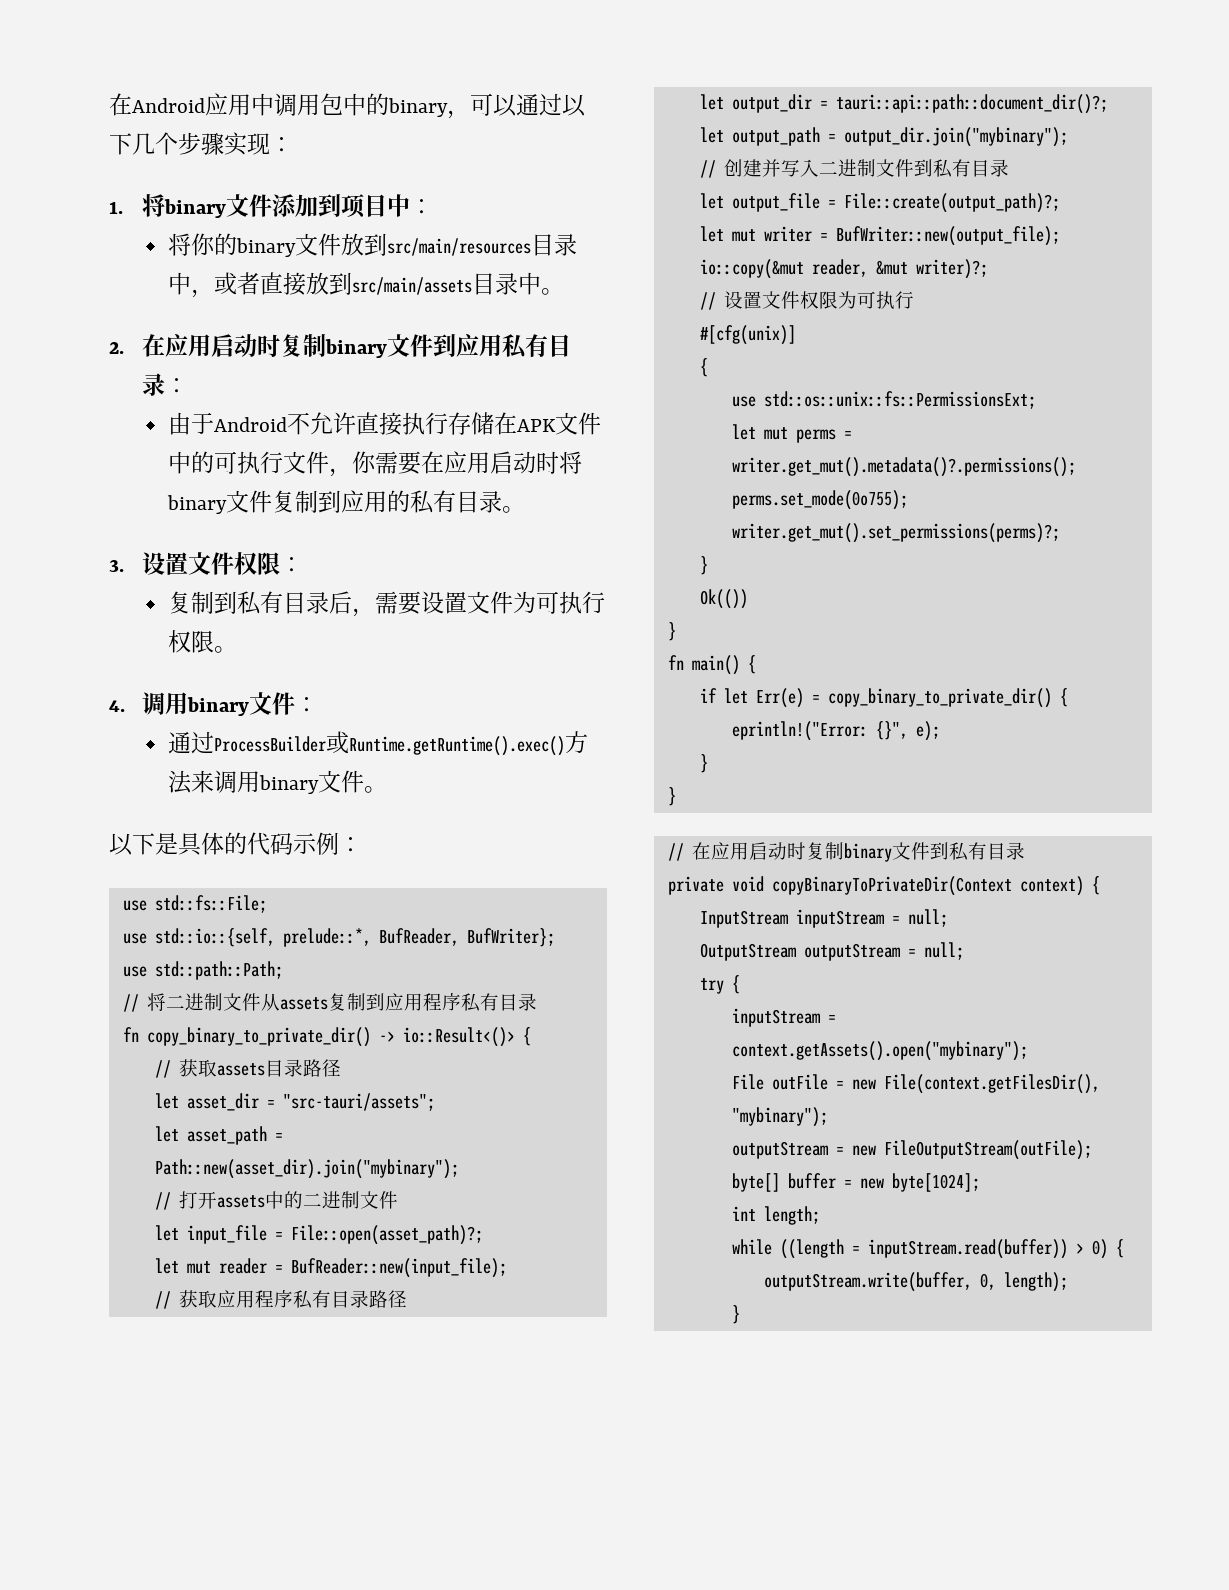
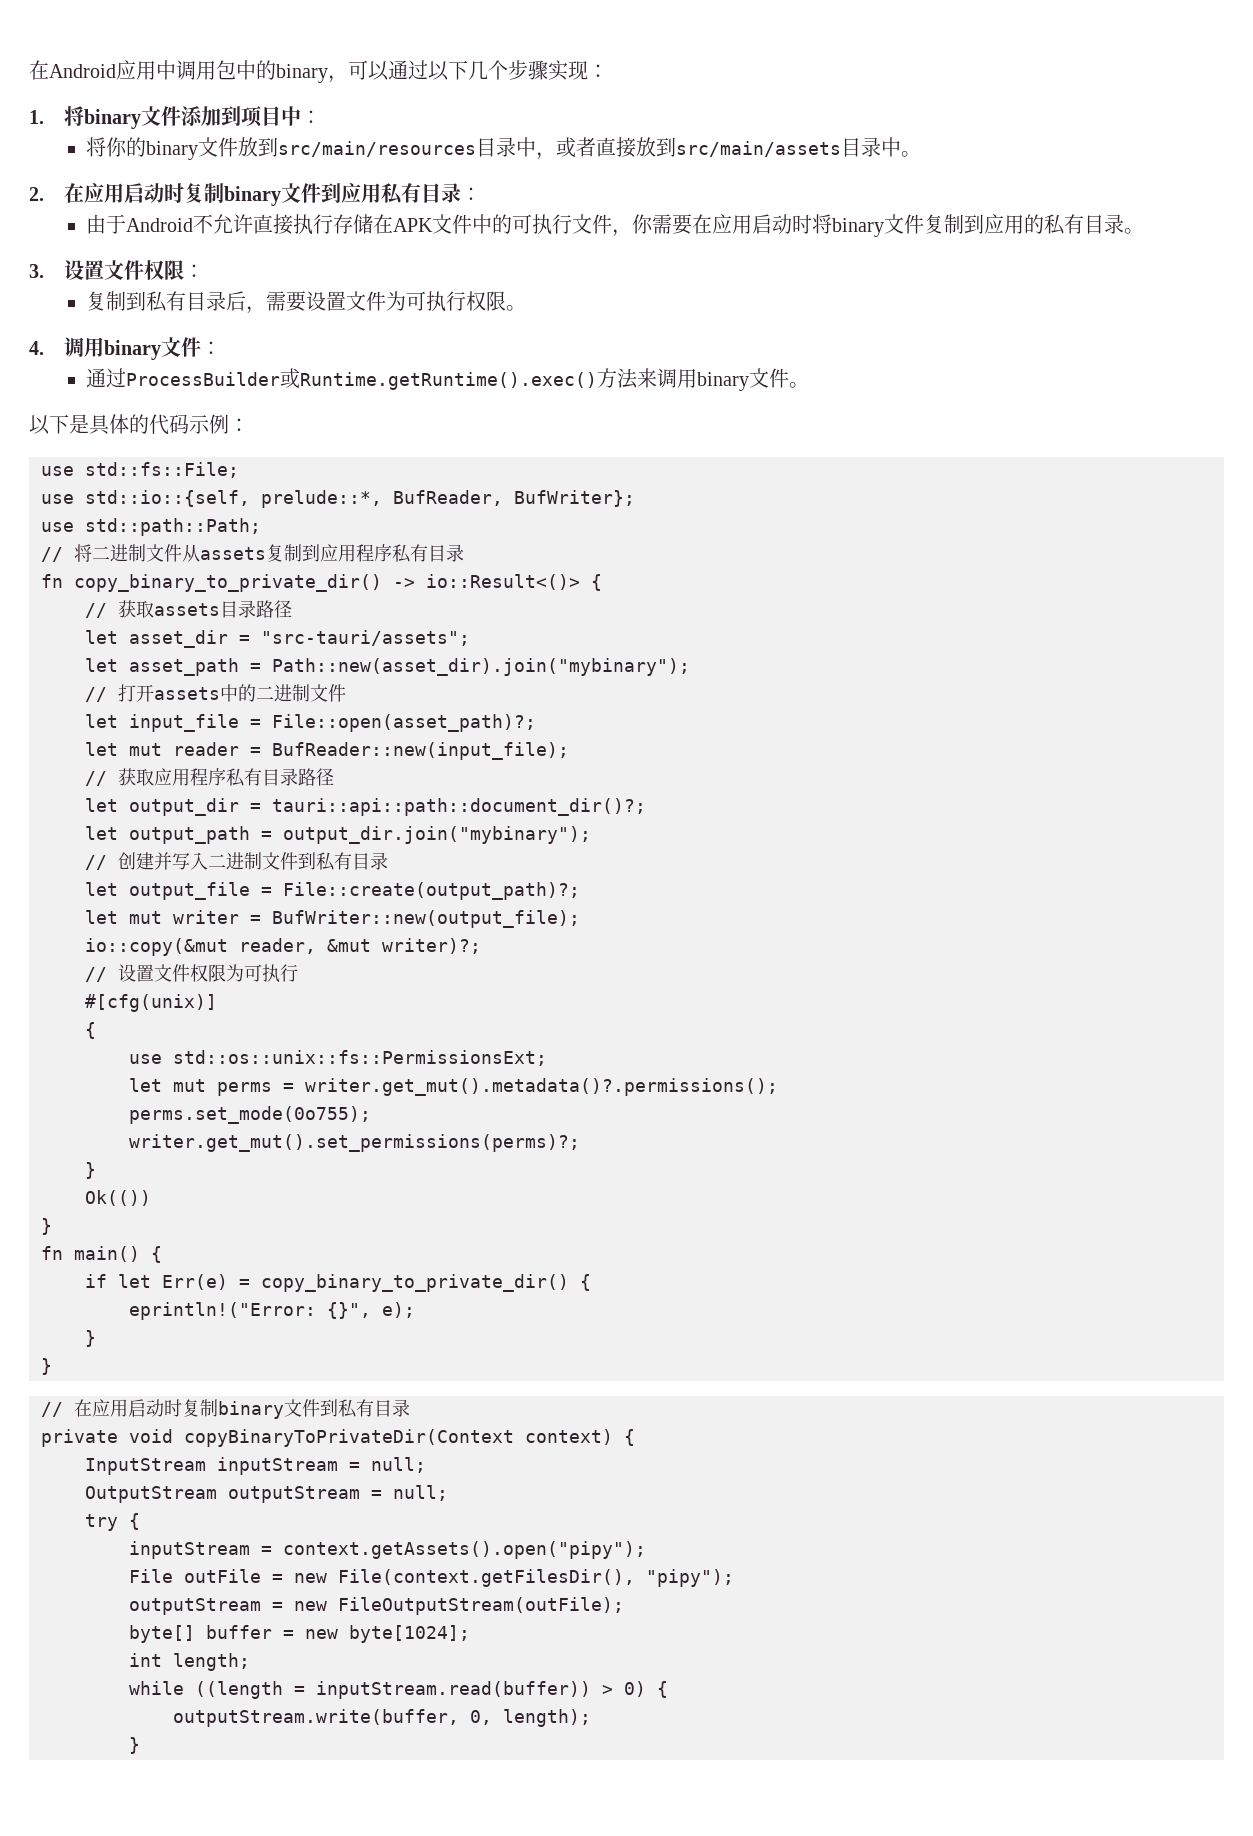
- inputStream = context.getAssets().open("mybinary");
+ inputStream = context.getAssets().open("pipy");
- File outFile = new File(context.getFilesDir(), "mybinary");
+ File outFile = new File(context.getFilesDir(), "pipy");

